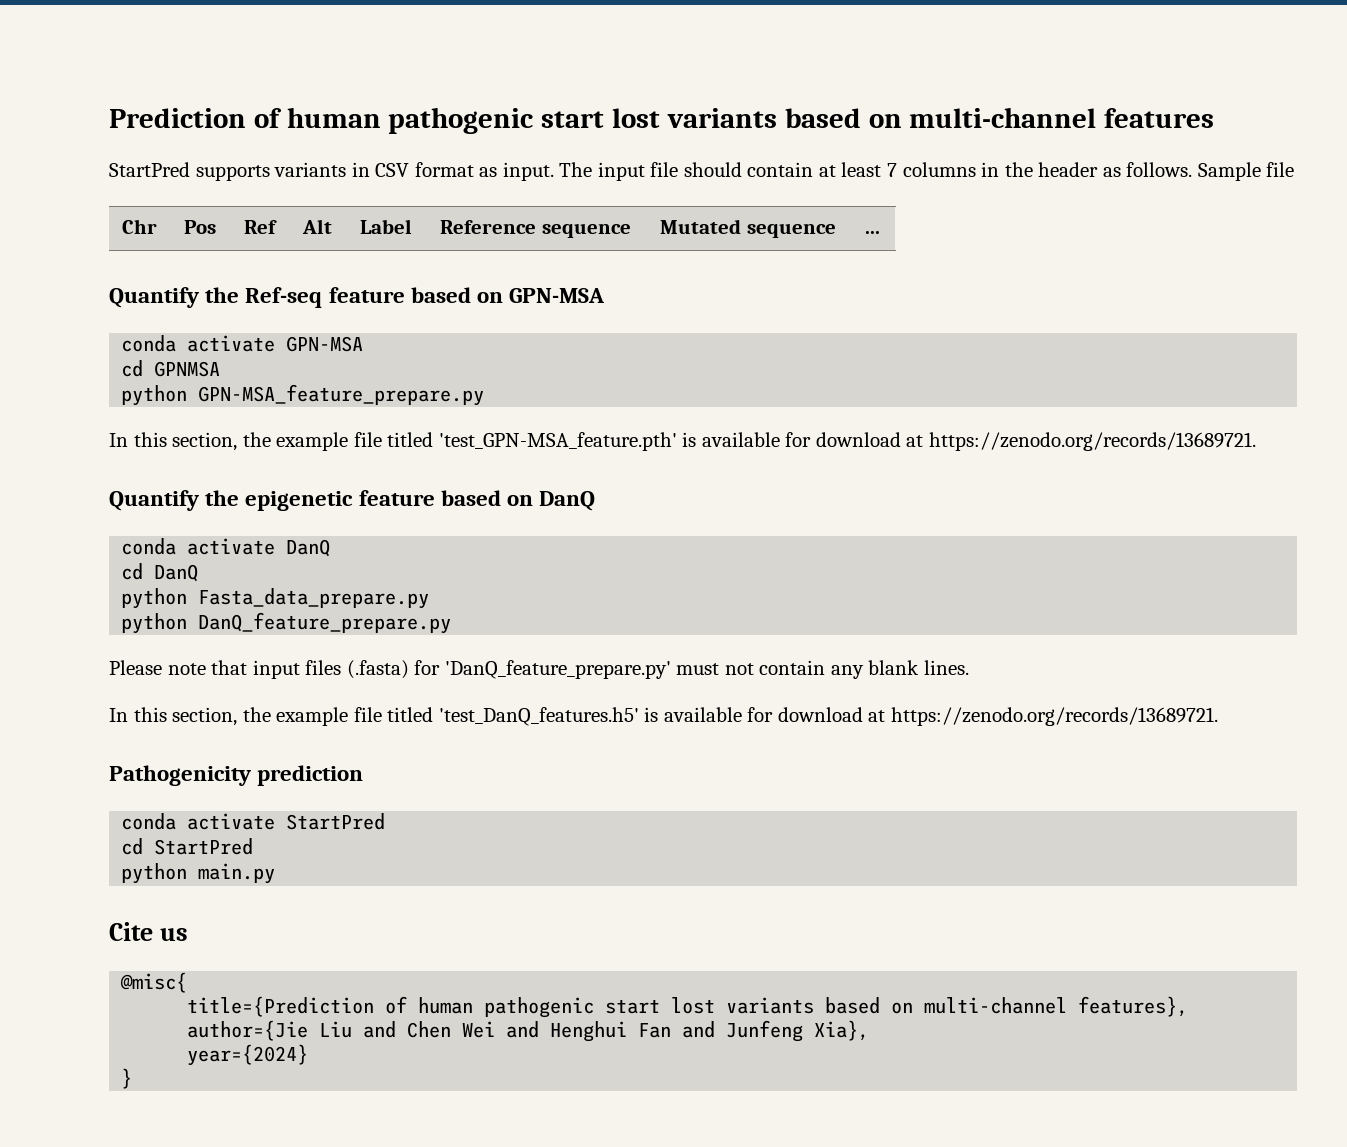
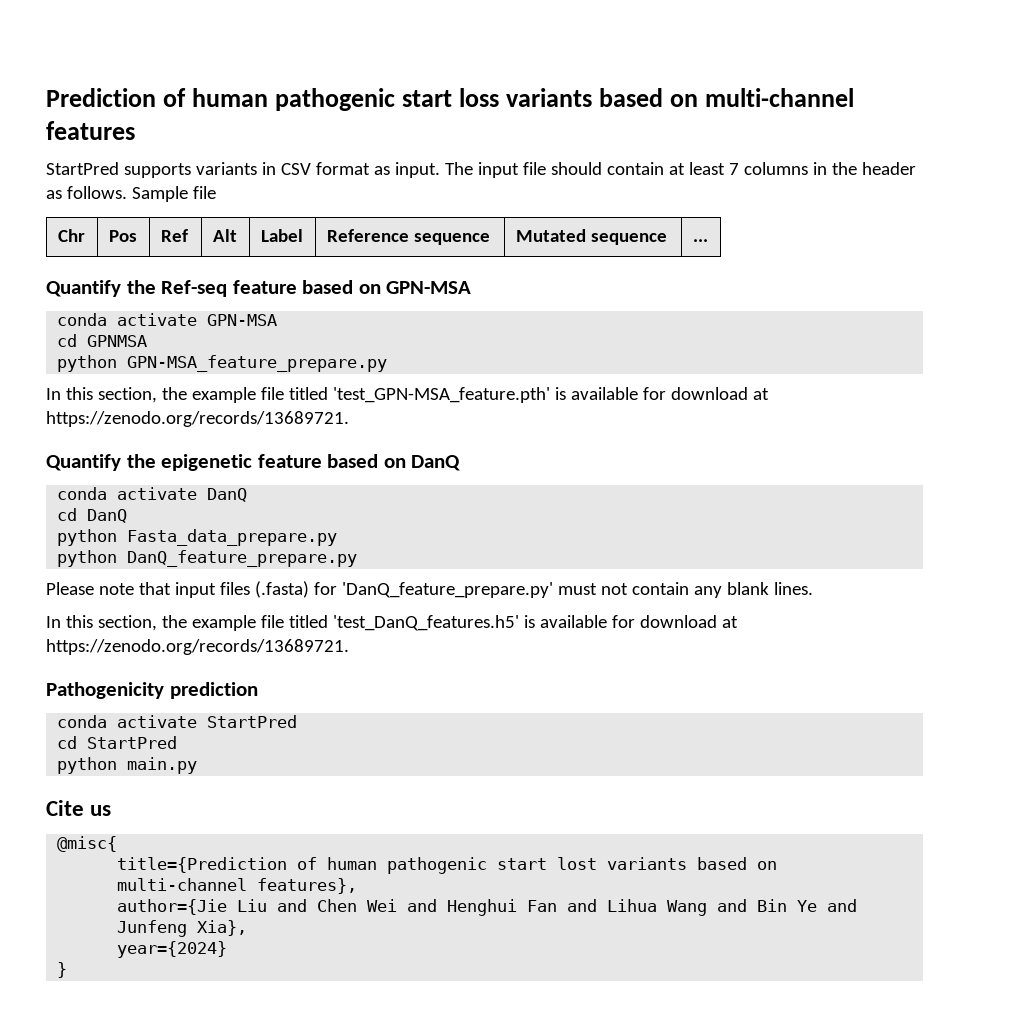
- Prediction of human pathogenic start lost variants based on multi-channel features
+ Prediction of human pathogenic start loss variants based on multi-channel features
- author={Jie Liu and Chen Wei and Henghui Fan and Junfeng Xia},
+ author={Jie Liu and Chen Wei and Henghui Fan and Lihua Wang and Bin Ye and Junfeng Xia},

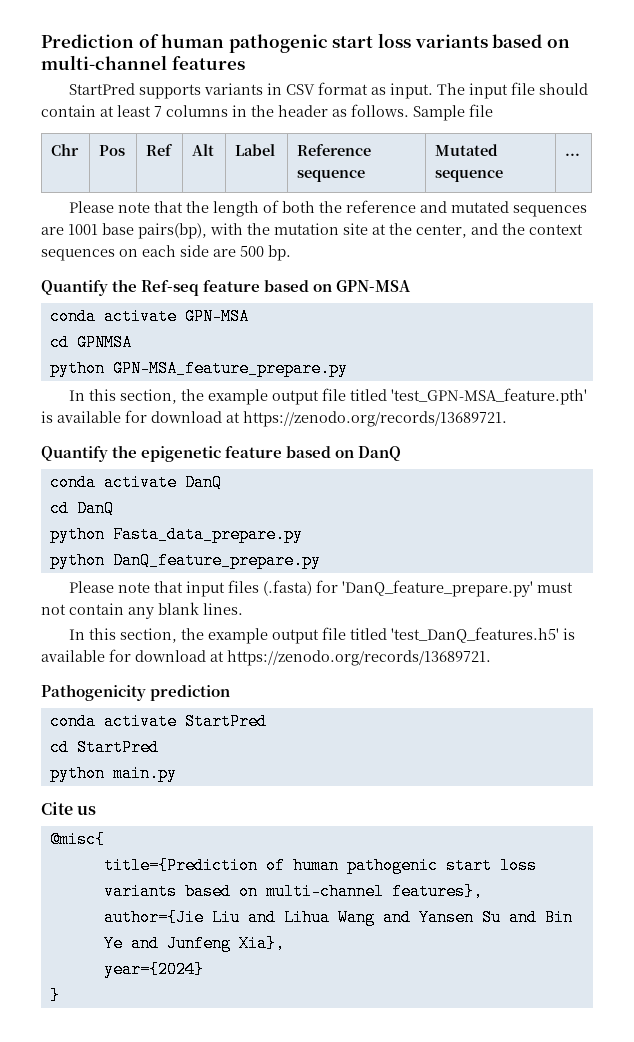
+ Please note that the length of both the reference and mutated sequences are 1001 base pairs(bp), with the mutation site at the center, and the context sequences on each side are 500 bp.
- In this section, the example file titled 'test_GPN-MSA_feature.pth' is available for download at https://zenodo.org/records/13689721.
+ In this section, the example output file titled 'test_GPN-MSA_feature.pth' is available for download at https://zenodo.org/records/13689721.
- In this section, the example file titled 'test_DanQ_features.h5' is available for download at https://zenodo.org/records/13689721.
+ In this section, the example output file titled 'test_DanQ_features.h5' is available for download at https://zenodo.org/records/13689721.
- title={Prediction of human pathogenic start lost variants based on multi-channel features},
+ title={Prediction of human pathogenic start loss variants based on multi-channel features},
- author={Jie Liu and Chen Wei and Henghui Fan and Lihua Wang and Bin Ye and Junfeng Xia},
+ author={Jie Liu and Lihua Wang and Yansen Su and Bin Ye and Junfeng Xia},

